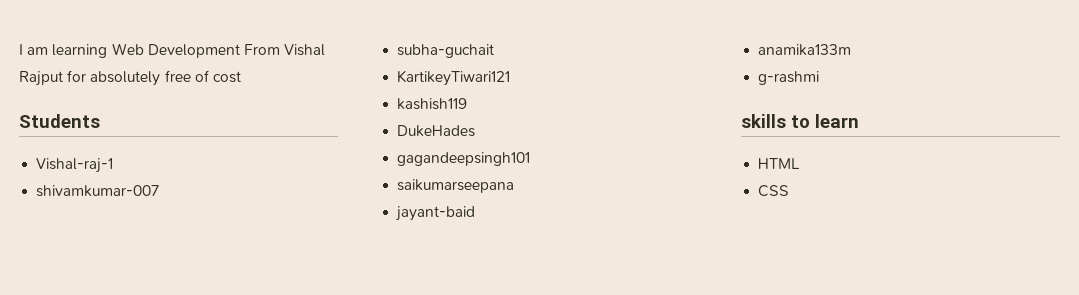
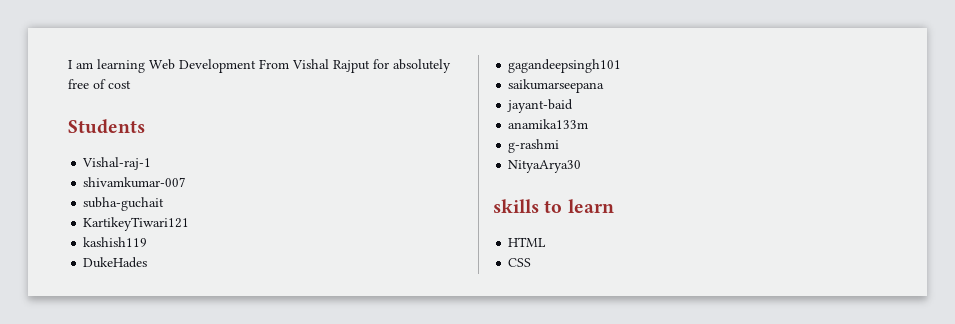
+ NityaArya30

